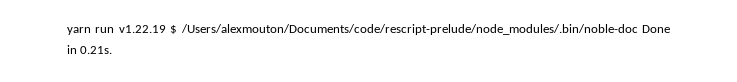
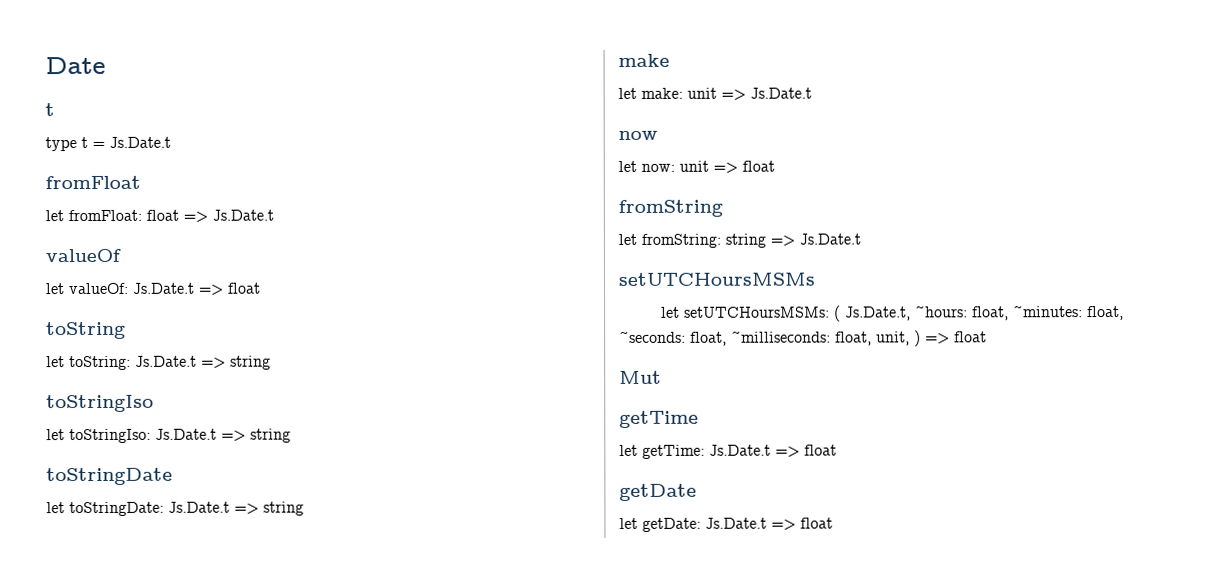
- yarn run v1.22.19 $ /Users/alexmouton/Documents/code/rescript-prelude/node_modules/.bin/noble-doc Done in 0.21s.
+ Date
+ t
+ type t = Js.Date.t
+ fromFloat
+ let fromFloat: float => Js.Date.t
+ valueOf
+ let valueOf: Js.Date.t => float
+ toString
+ let toString: Js.Date.t => string
+ toStringIso
+ let toStringIso: Js.Date.t => string
+ toStringDate
+ let toStringDate: Js.Date.t => string
+ make
+ let make: unit => Js.Date.t
+ now
+ let now: unit => float
+ fromString
+ let fromString: string => Js.Date.t
+ setUTCHoursMSMs
+ let setUTCHoursMSMs: ( Js.Date.t, ~hours: float, ~minutes: float, ~seconds: float, ~milliseconds: float, unit, ) => float
+ Mut
+ getTime
+ let getTime: Js.Date.t => float
+ getDate
+ let getDate: Js.Date.t => float

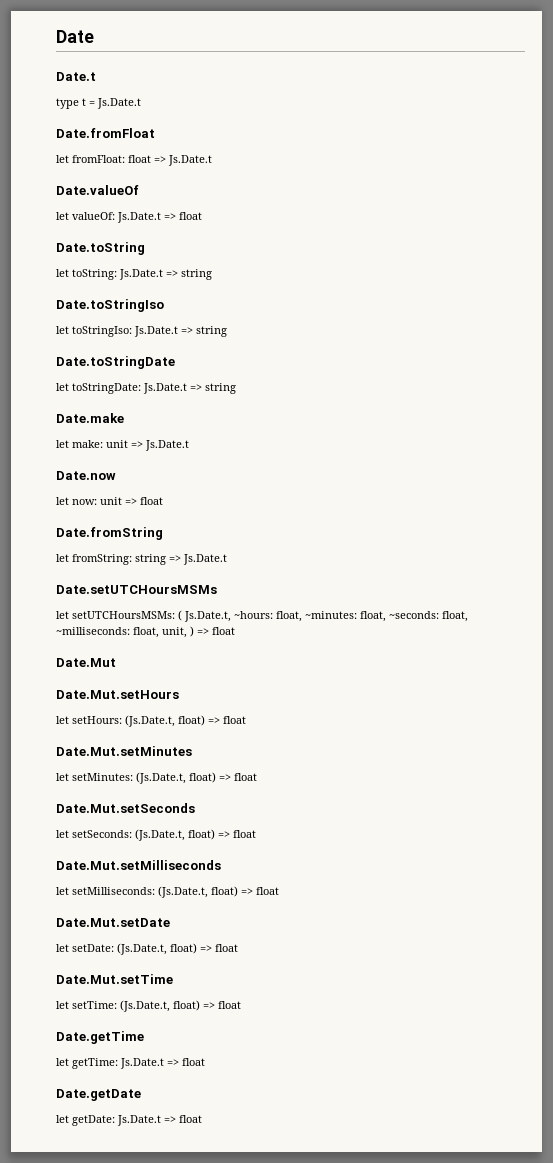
  Date
- t
+ Date.t
- fromFloat
+ Date.fromFloat
- valueOf
+ Date.valueOf
- toString
+ Date.toString
- toStringIso
+ Date.toStringIso
- toStringDate
+ Date.toStringDate
- make
+ Date.make
- now
+ Date.now
- fromString
+ Date.fromString
- setUTCHoursMSMs
+ Date.setUTCHoursMSMs
- Mut
- getTime
+ Date.Mut
+ Date.Mut.setHours
+ let setHours: (Js.Date.t, float) => float
+ Date.Mut.setMinutes
+ let setMinutes: (Js.Date.t, float) => float
+ Date.Mut.setSeconds
+ let setSeconds: (Js.Date.t, float) => float
+ Date.Mut.setMilliseconds
+ let setMilliseconds: (Js.Date.t, float) => float
+ Date.Mut.setDate
+ let setDate: (Js.Date.t, float) => float
+ Date.Mut.setTime
+ let setTime: (Js.Date.t, float) => float
+ Date.getTime
- getDate
+ Date.getDate

